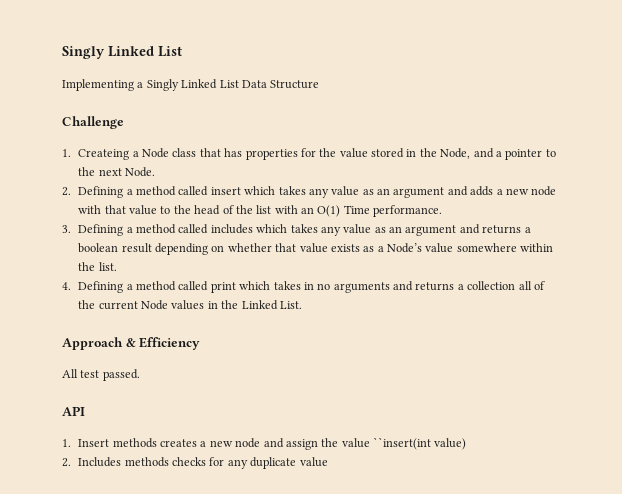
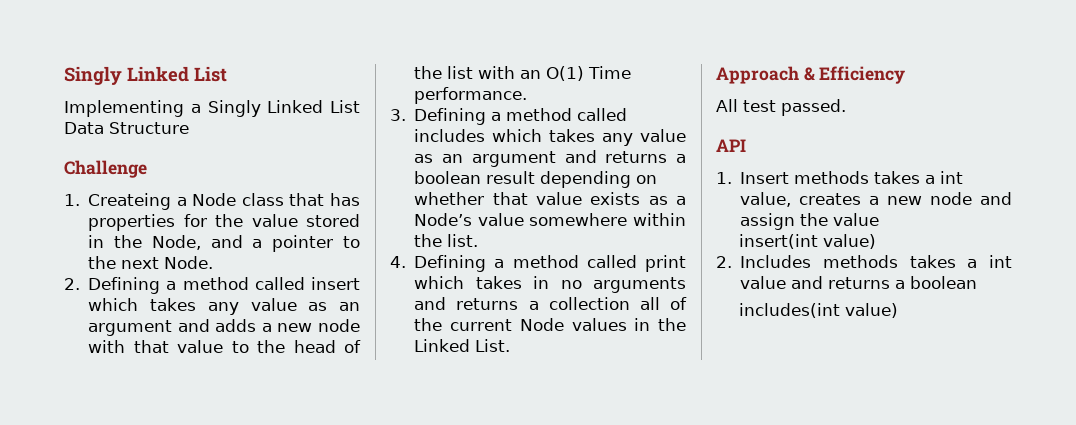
- 1. Insert methods creates a new node and assign the value ``insert(int value)
+ 1. Insert methods takes a int value, creates a new node and assign the value
+ insert(int value)
- 2. Includes methods checks for any duplicate value
+ 2. Includes methods takes a int value and returns a boolean
+ includes(int value)

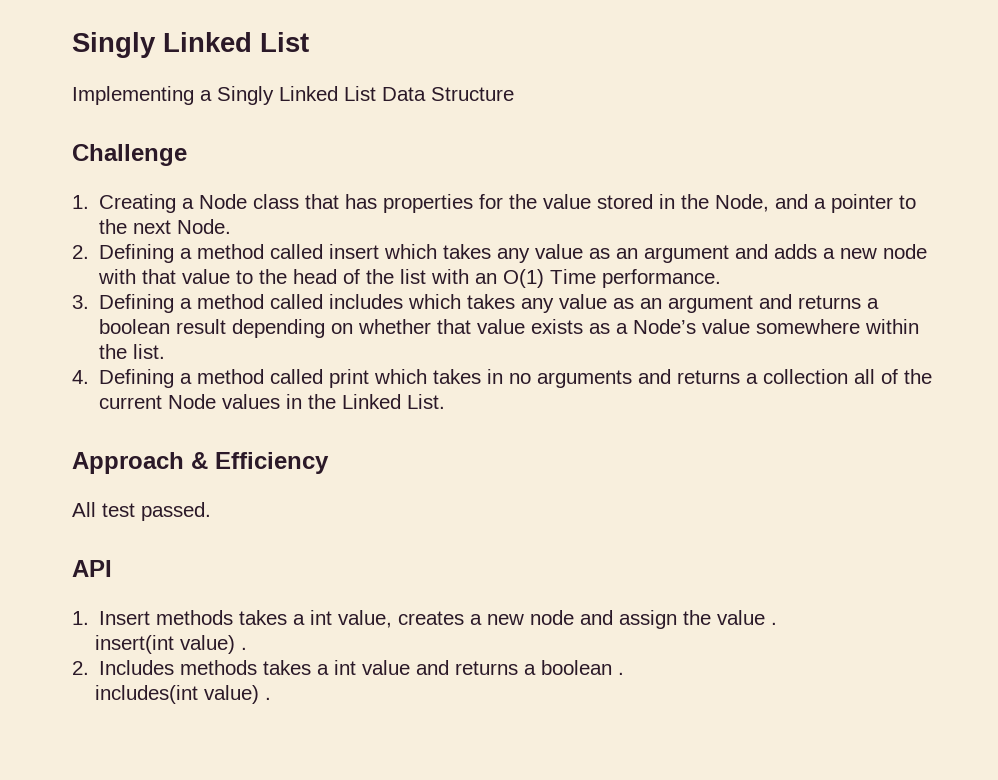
- 1. Createing a Node class that has properties for the value stored in the Node, and a pointer to the next Node.
+ 1. Creating a Node class that has properties for the value stored in the Node, and a pointer to the next Node.
- 1. Insert methods takes a int value, creates a new node and assign the value
+ 1. Insert methods takes a int value, creates a new node and assign the value .
- insert(int value)
+ insert(int value) .
- 2. Includes methods takes a int value and returns a boolean
+ 2. Includes methods takes a int value and returns a boolean .
- includes(int value)
+ includes(int value) .

